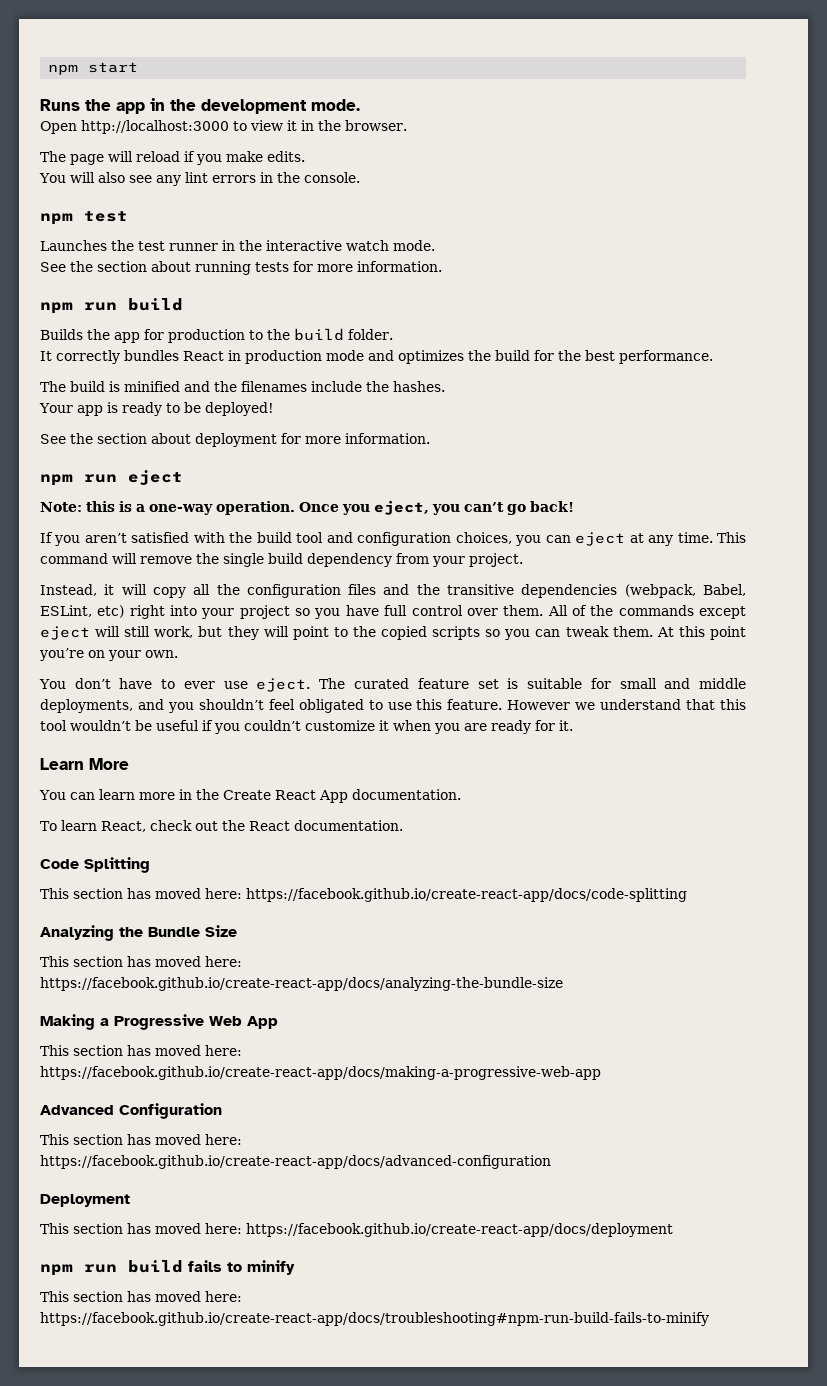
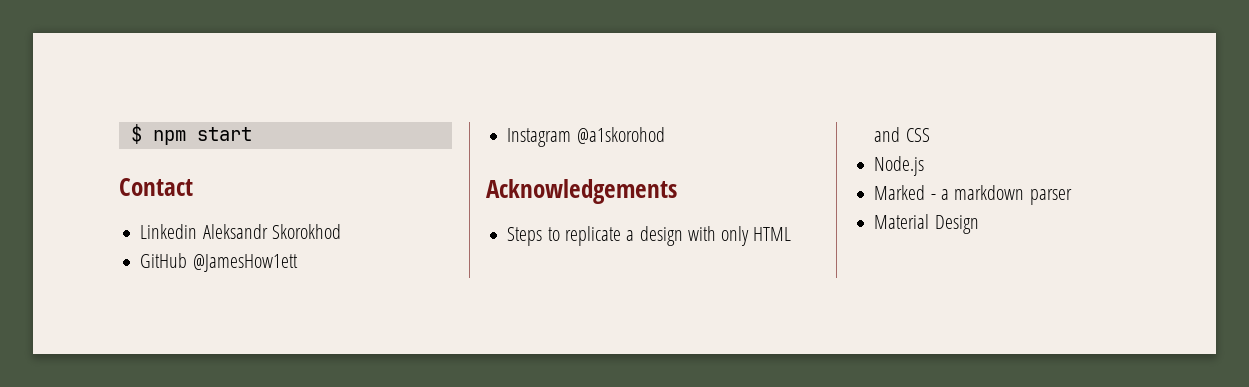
- npm start
+ $ npm start
- Runs the app in the development mode.
- Open http://localhost:3000 to view it in the browser.
- The page will reload if you make edits.
- You will also see any lint errors in the console.
- npm test
- Launches the test runner in the interactive watch mode.
- See the section about running tests for more information.
- npm run build
- Builds the app for production to the build folder.
- It correctly bundles React in production mode and optimizes the build for the best performance.
- The build is minified and the filenames include the hashes.
- Your app is ready to be deployed!
- See the section about deployment for more information.
- npm run eject
- Note: this is a one-way operation. Once you eject, you can’t go back!
- If you aren’t satisfied with the build tool and configuration choices, you can eject at any time. This command will remove the single build dependency from your project.
- Instead, it will copy all the configuration files and the transitive dependencies (webpack, Babel, ESLint, etc) right into your project so you have full control over them. All of the commands except eject will still work, but they will point to the copied scripts so you can tweak them. At this point you’re on your own.
- You don’t have to ever use eject. The curated feature set is suitable for small and middle deployments, and you shouldn’t feel obligated to use this feature. However we understand that this tool wouldn’t be useful if you couldn’t customize it when you are ready for it.
- Learn More
- You can learn more in the Create React App documentation.
- To learn React, check out the React documentation.
- Code Splitting
- This section has moved here: https://facebook.github.io/create-react-app/docs/code-splitting
- Analyzing the Bundle Size
- This section has moved here: https://facebook.github.io/create-react-app/docs/analyzing-the-bundle-size
- Making a Progressive Web App
- This section has moved here: https://facebook.github.io/create-react-app/docs/making-a-progressive-web-app
- Advanced Configuration
- This section has moved here: https://facebook.github.io/create-react-app/docs/advanced-configuration
- Deployment
- This section has moved here: https://facebook.github.io/create-react-app/docs/deployment
- npm run build fails to minify
- This section has moved here: https://facebook.github.io/create-react-app/docs/troubleshooting#npm-run-build-fails-to-minify
+ Contact
+ Linkedin Aleksandr Skorokhod
+ GitHub @JamesHow1ett
+ Instagram @a1skorohod
+ Acknowledgements
+ Steps to replicate a design with only HTML and CSS
+ Node.js
+ Marked - a markdown parser
+ Material Design

